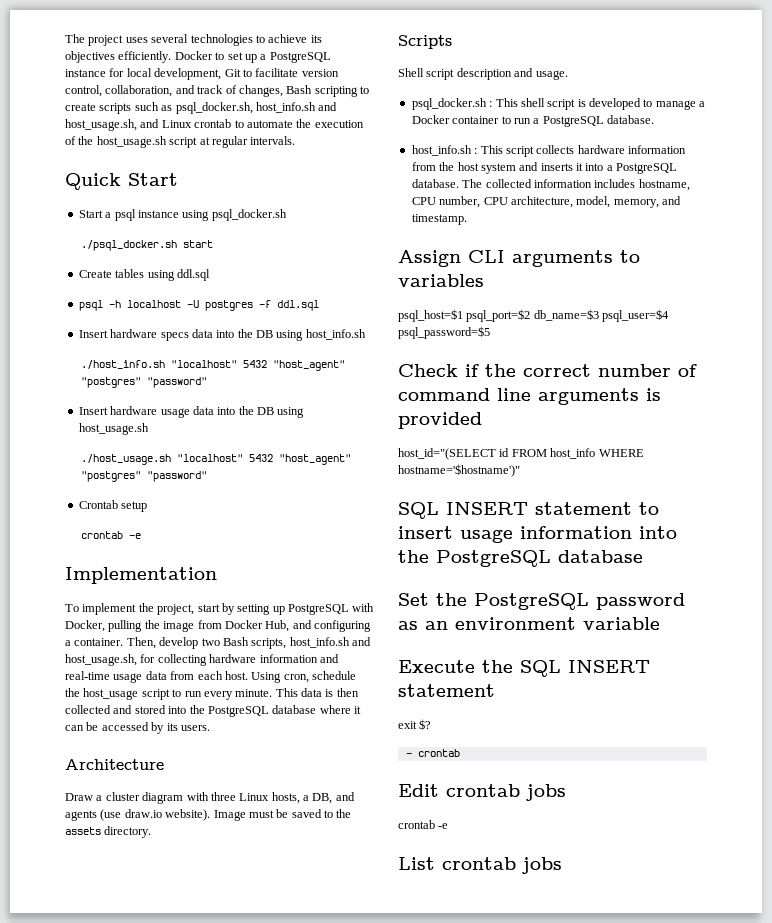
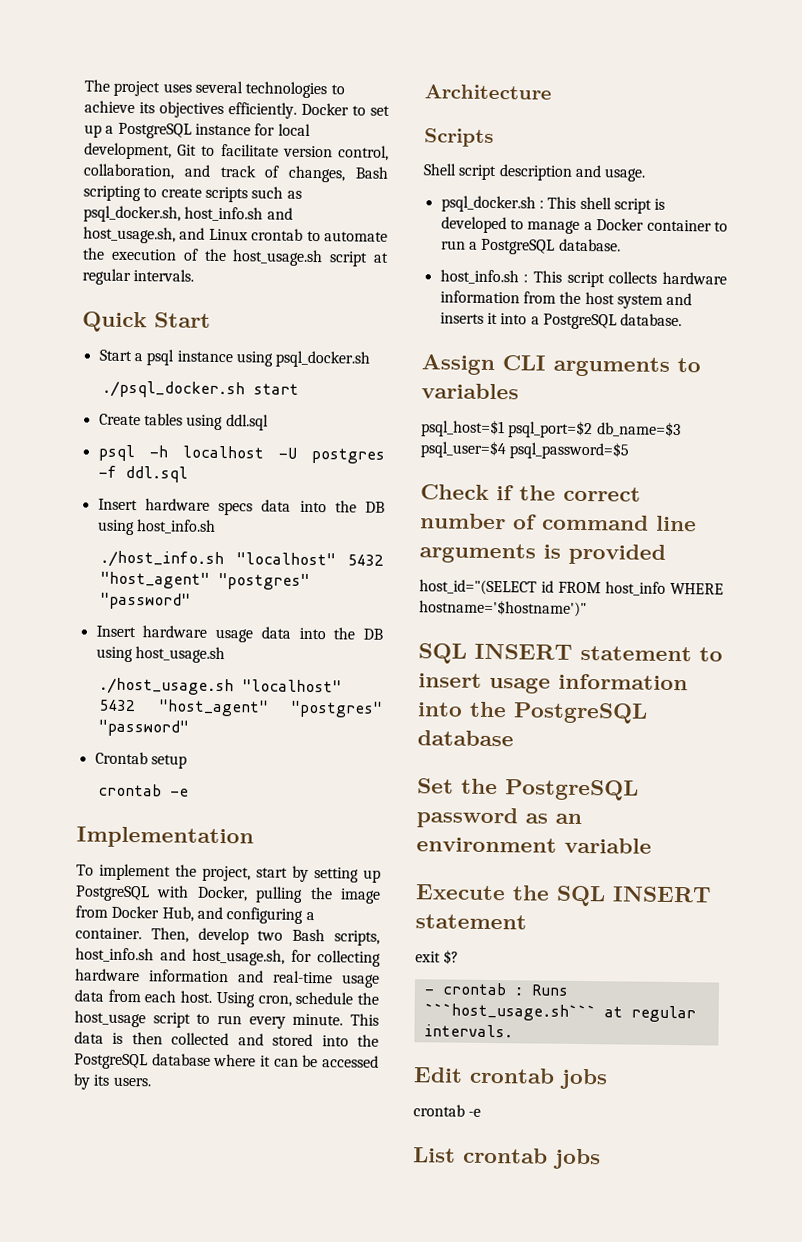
- Draw a cluster diagram with three Linux hosts, a DB, and agents (use draw.io website). Image must be saved to the assets directory.
- The collected information includes hostname, CPU number, CPU architecture, model, memory, and timestamp.
- - crontab
+ - crontab : Runs ```host_usage.sh``` at regular intervals.

